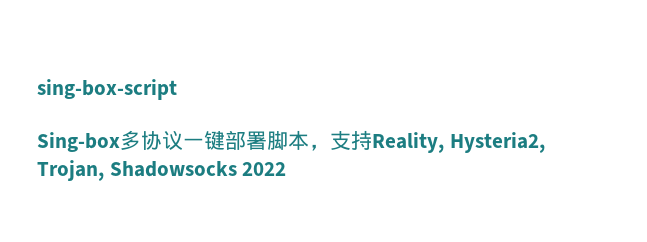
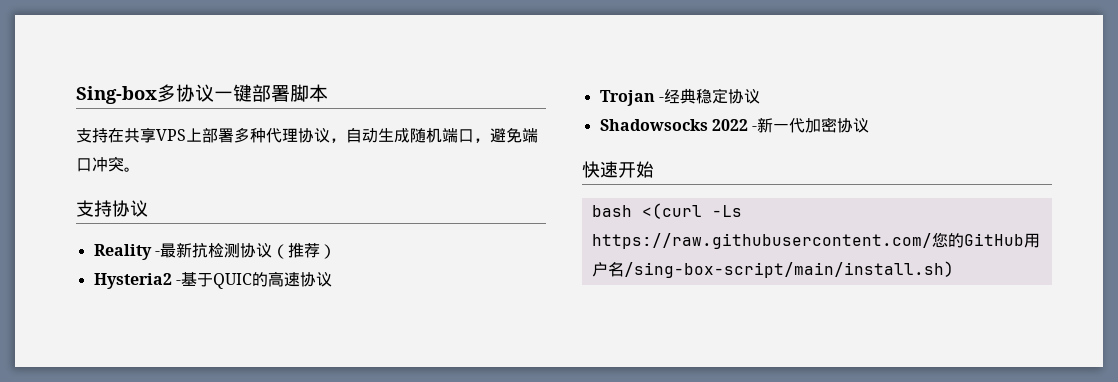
- sing-box-script
- Sing-box多协议一键部署脚本，支持Reality, Hysteria2, Trojan, Shadowsocks 2022
+ Sing-box多协议一键部署脚本
+ 支持在共享VPS上部署多种代理协议，自动生成随机端口，避免端口冲突。
+ 支持协议
+ Reality -最新抗检测协议（推荐）
+ Hysteria2 -基于QUIC的高速协议
+ Trojan -经典稳定协议
+ Shadowsocks 2022 -新一代加密协议
+ 快速开始
+ bash <(curl -Ls https://raw.githubusercontent.com/您的GitHub用户名/sing-box-script/main/install.sh)

